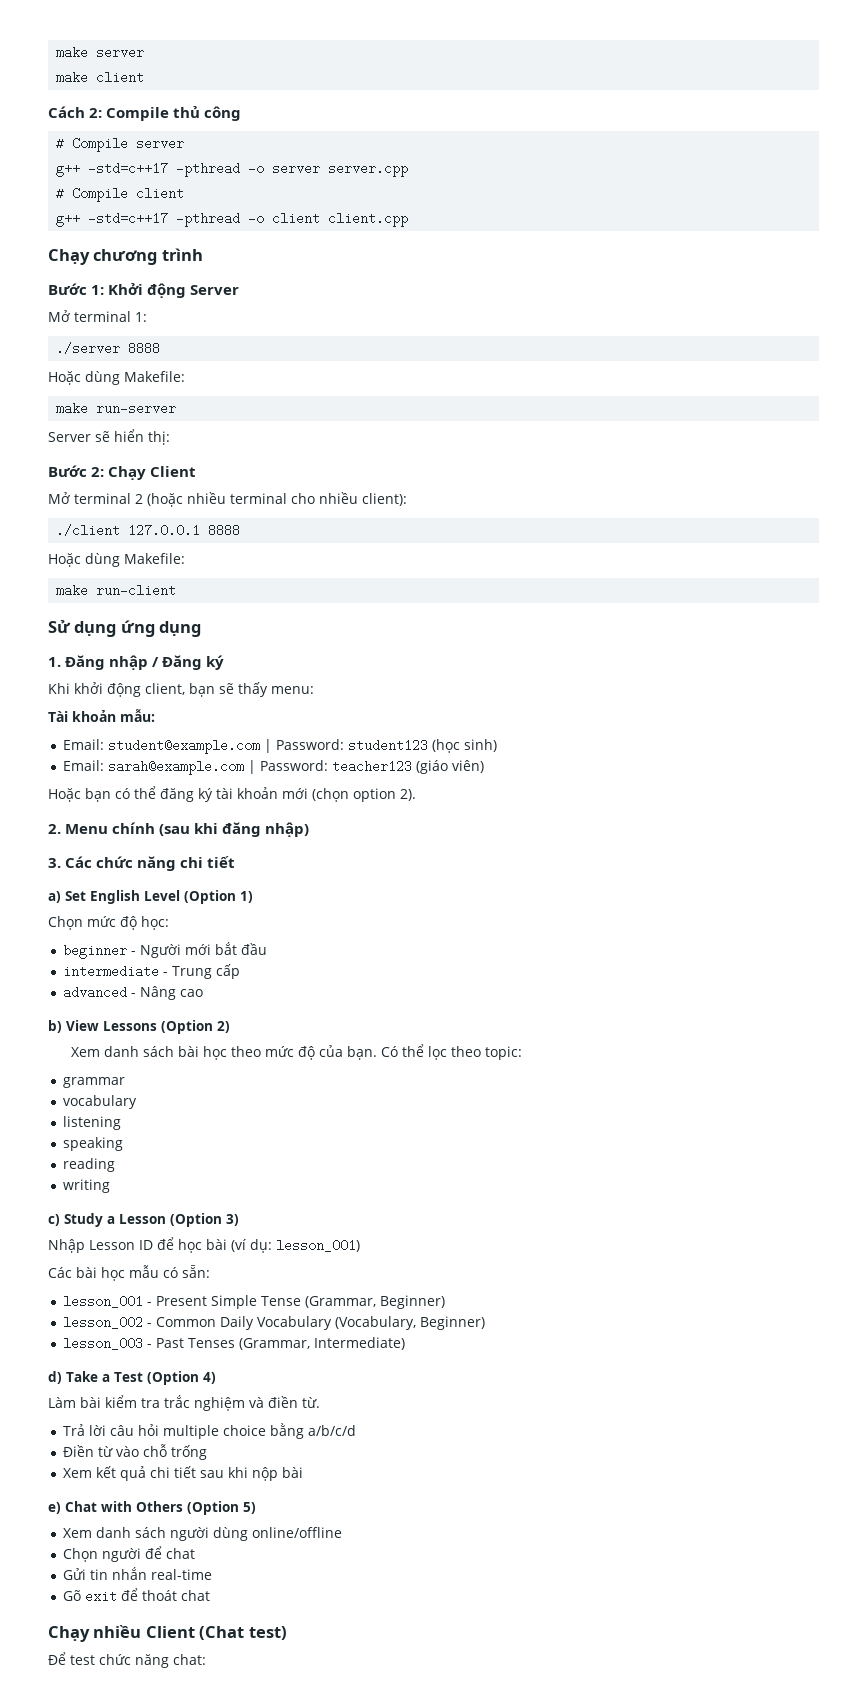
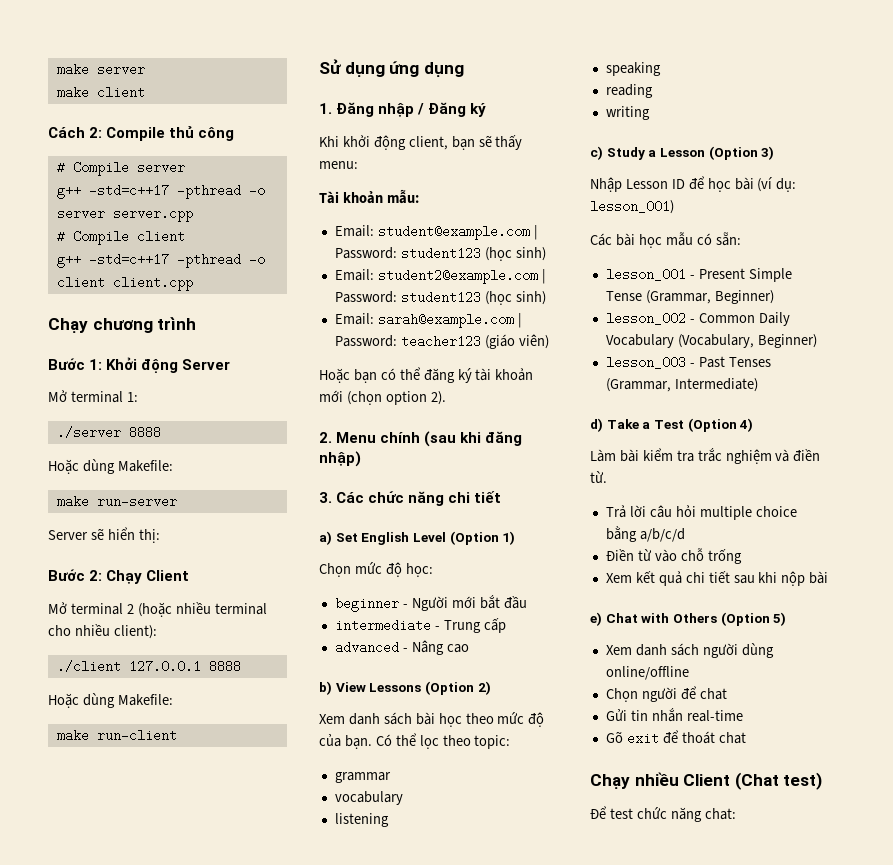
+ Email: student2@example.com | Password: student123 (học sinh)

